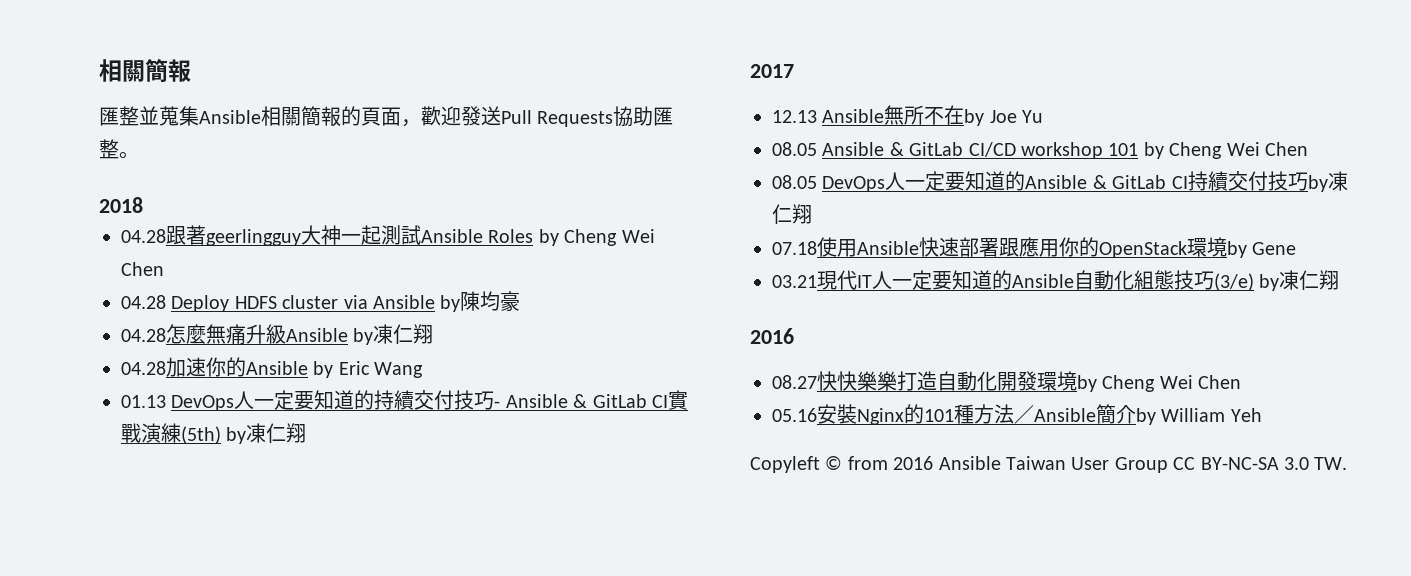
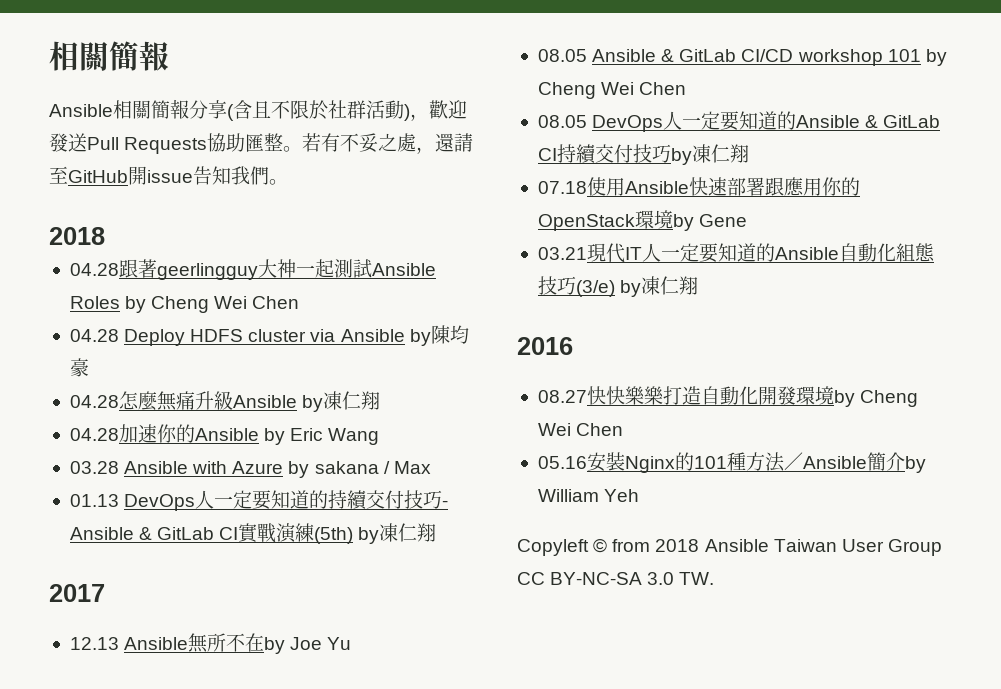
- 匯整並蒐集Ansible相關簡報的頁面，歡迎發送Pull Requests協助匯整。
+ Ansible相關簡報分享(含且不限於社群活動)，歡迎發送Pull Requests協助匯整。若有不妥之處，還請至GitHub開issue告知我們。
+ 03.28 Ansible with Azure by sakana / Max
- Copyleft © from 2016 Ansible Taiwan User Group CC BY-NC-SA 3.0 TW.
+ Copyleft © from 2018 Ansible Taiwan User Group CC BY-NC-SA 3.0 TW.

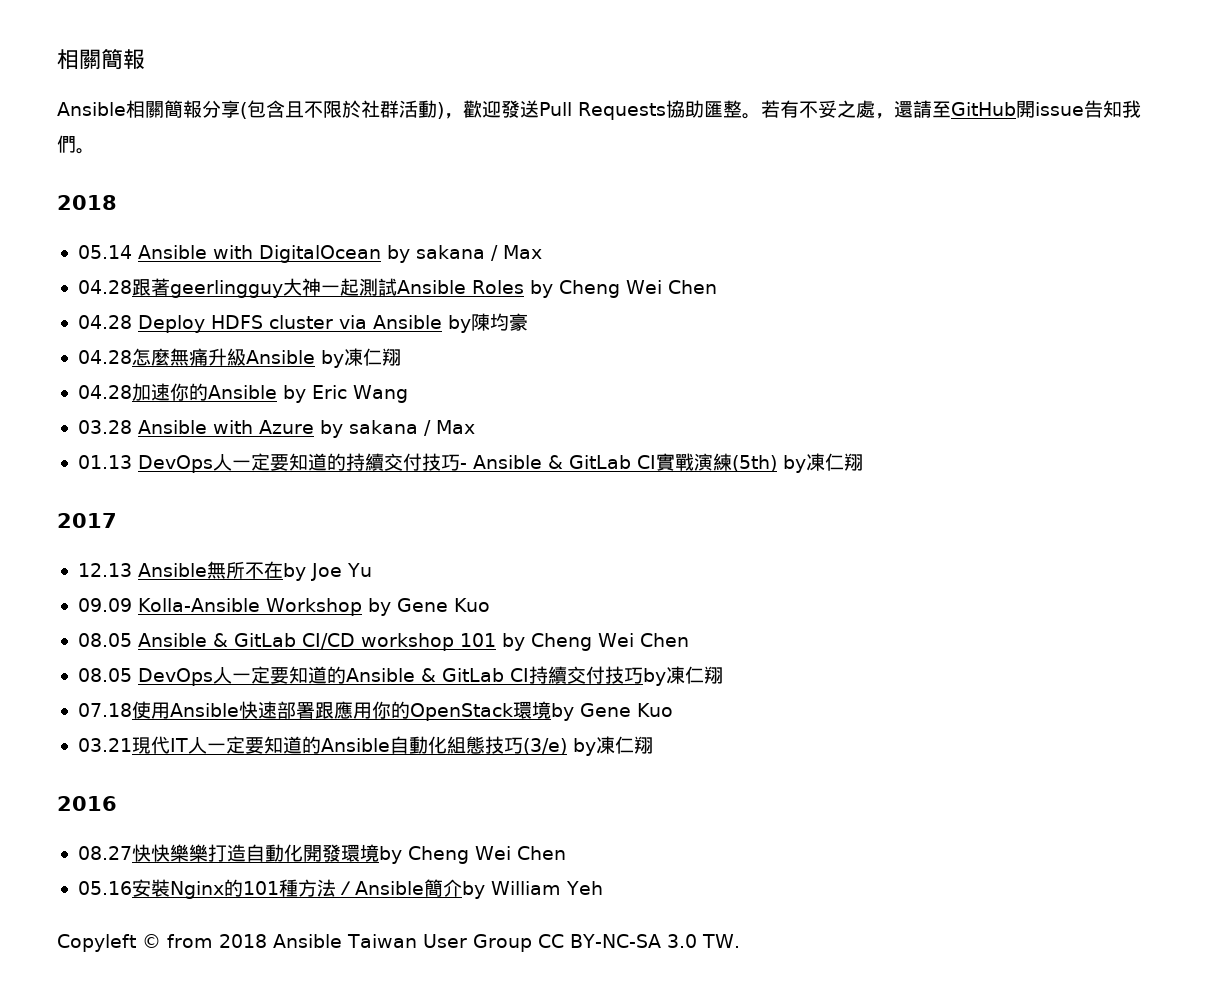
- Ansible相關簡報分享(含且不限於社群活動)，歡迎發送Pull Requests協助匯整。
+ Ansible相關簡報分享(包含且不限於社群活動)，歡迎發送Pull Requests協助匯整。
+ 05.14 Ansible with DigitalOcean by sakana / Max
+ 09.09 Kolla-Ansible Workshop by Gene Kuo
- 07.18使用Ansible快速部署跟應用你的OpenStack環境by Gene
+ 07.18使用Ansible快速部署跟應用你的OpenStack環境by Gene Kuo

